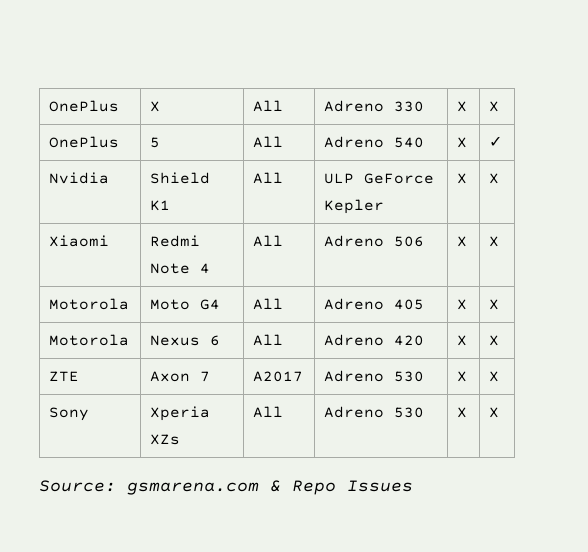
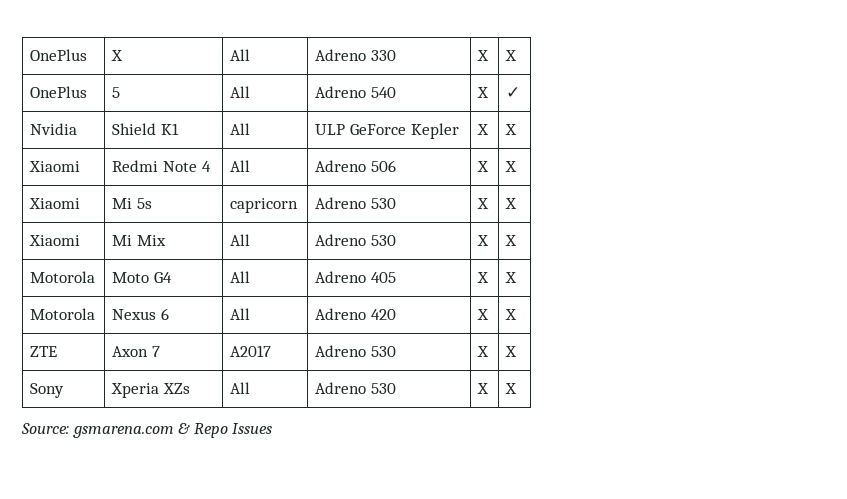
+ Xiaomi | Mi 5s | capricorn | Adreno 530 | X | X
+ Xiaomi | Mi Mix | All | Adreno 530 | X | X

